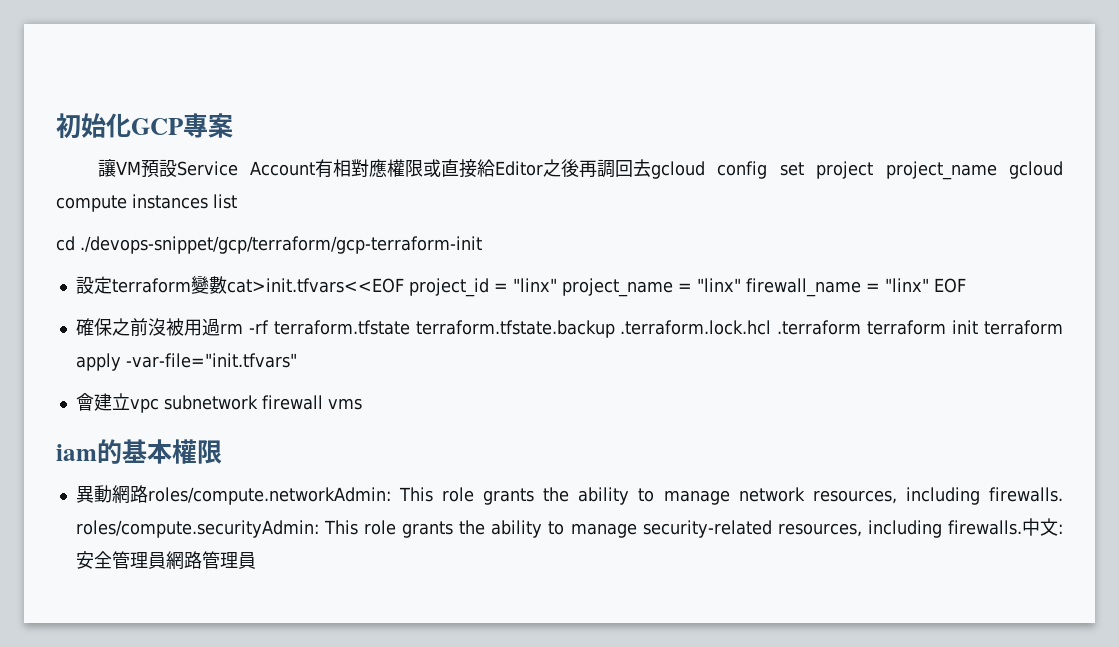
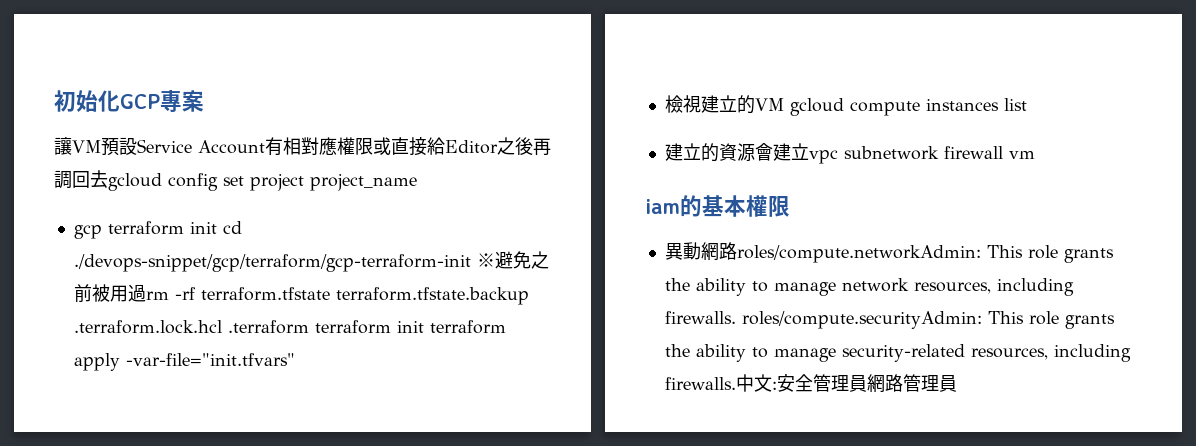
- 讓VM預設Service Account有相對應權限或直接給Editor之後再調回去gcloud config set project project_name gcloud compute instances list
- cd ./devops-snippet/gcp/terraform/gcp-terraform-init
- 設定terraform變數cat>init.tfvars<<EOF project_id = "linx" project_name = "linx" firewall_name = "linx" EOF
- 確保之前沒被用過rm -rf terraform.tfstate terraform.tfstate.backup .terraform.lock.hcl .terraform terraform init terraform apply -var-file="init.tfvars"
+ 讓VM預設Service Account有相對應權限或直接給Editor之後再調回去gcloud config set project project_name
+ gcp terraform init cd ./devops-snippet/gcp/terraform/gcp-terraform-init ※避免之前被用過rm -rf terraform.tfstate terraform.tfstate.backup .terraform.lock.hcl .terraform terraform init terraform apply -var-file="init.tfvars"
- 會建立vpc subnetwork firewall vms
+ 檢視建立的VM gcloud compute instances list
+ 建立的資源會建立vpc subnetwork firewall vm

